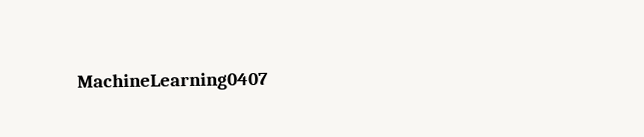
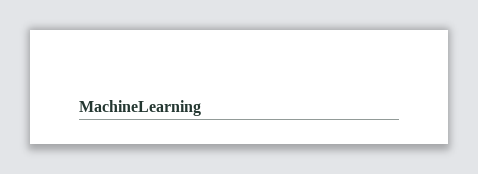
- MachineLearning0407
+ MachineLearning

